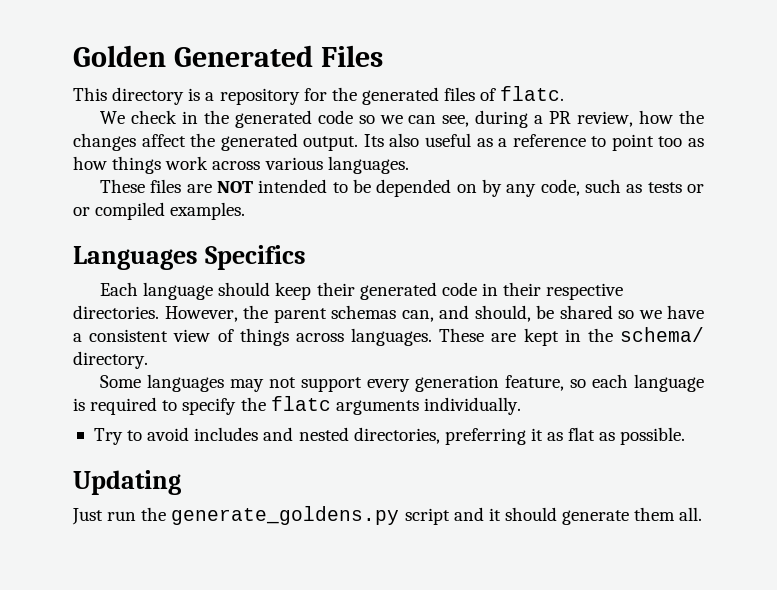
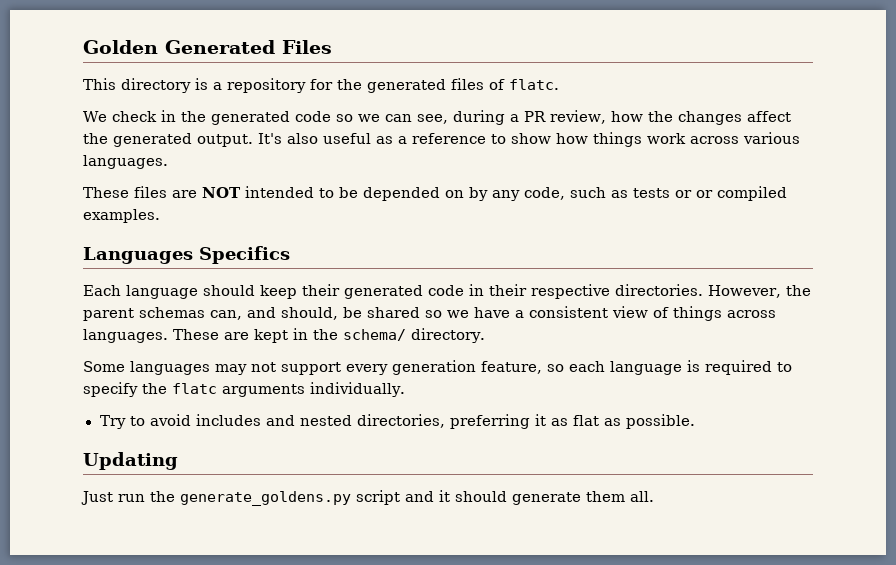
- Its also useful as a reference to point too as how things work across various languages.
+ It's also useful as a reference to show how things work across various languages.

